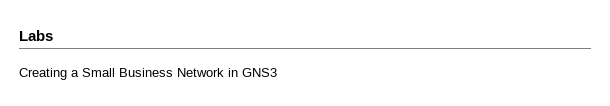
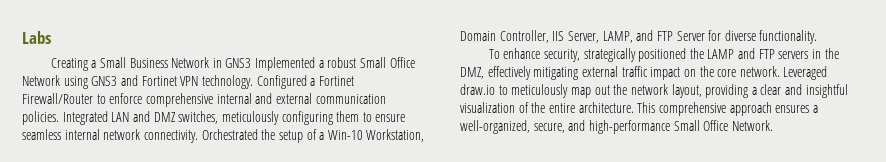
- Creating a Small Business Network in GNS3
+ Creating a Small Business Network in GNS3 Implemented a robust Small Office Network using GNS3 and Fortinet VPN technology. Configured a Fortinet Firewall/Router to enforce comprehensive internal and external communication policies. Integrated LAN and DMZ switches, meticulously configuring them to ensure seamless internal network connectivity. Orchestrated the setup of a Win-10 Workstation, Domain Controller, IIS Server, LAMP, and FTP Server for diverse functionality.
+ To enhance security, strategically positioned the LAMP and FTP servers in the DMZ, effectively mitigating external traffic impact on the core network. Leveraged draw.io to meticulously map out the network layout, providing a clear and insightful visualization of the entire architecture. This comprehensive approach ensures a well-organized, secure, and high-performance Small Office Network.

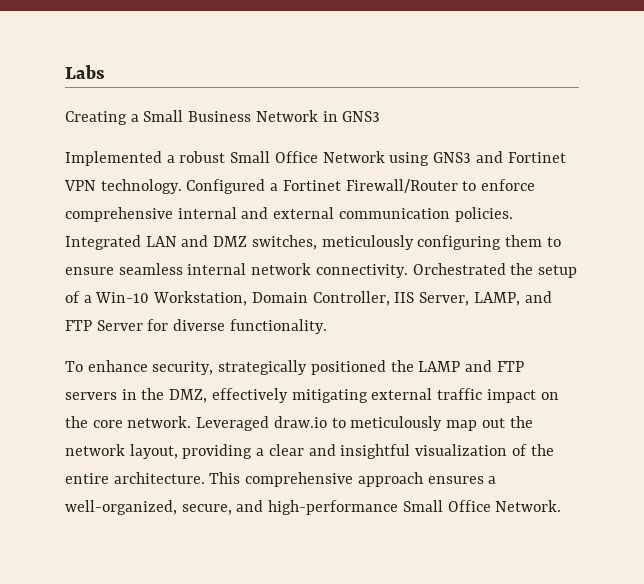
- Creating a Small Business Network in GNS3 Implemented a robust Small Office Network using GNS3 and Fortinet VPN technology.
+ Creating a Small Business Network in GNS3
+ Implemented a robust Small Office Network using GNS3 and Fortinet VPN technology.

